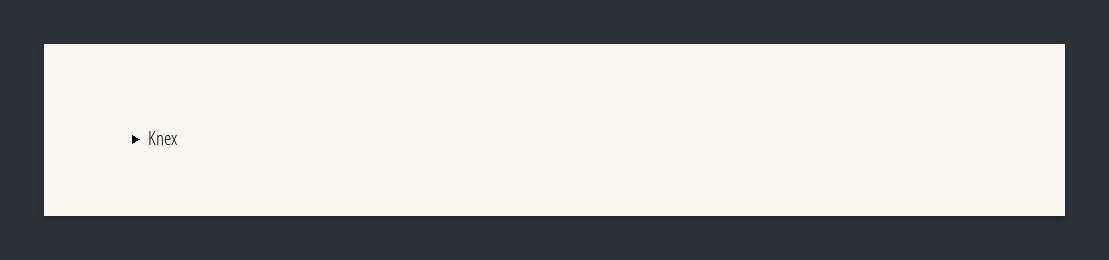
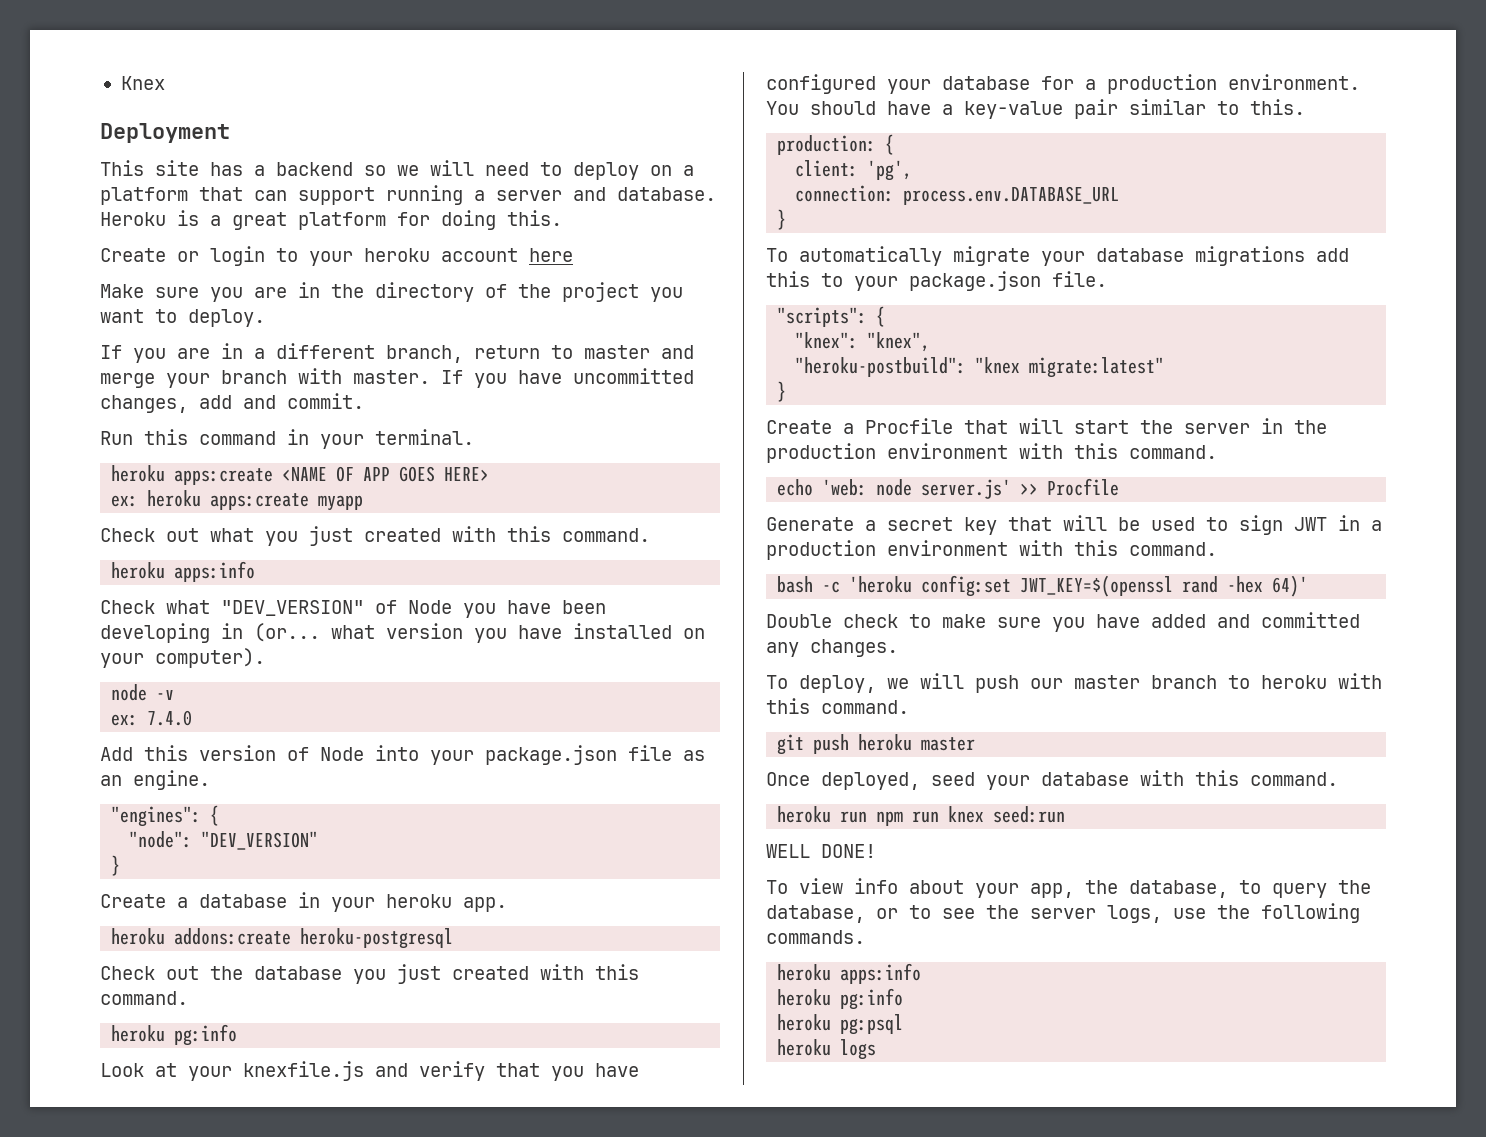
+ Deployment
+ This site has a backend so we will need to deploy on a platform that can support running a server and database. Heroku is a great platform for doing this.
+ Create or login to your heroku account here
+ Make sure you are in the directory of the project you want to deploy.
+ If you are in a different branch, return to master and merge your branch with master. If you have uncommitted changes, add and commit.
+ Run this command in your terminal.
+ heroku apps:create <NAME OF APP GOES HERE>
+ ex: heroku apps:create myapp
+ Check out what you just created with this command.
+ heroku apps:info
+ Check what "DEV_VERSION" of Node you have been developing in (or... what version you have installed on your computer).
+ node -v
+ ex: 7.4.0
+ Add this version of Node into your package.json file as an engine.
+ "engines": {
+ "node": "DEV_VERSION"
+ }
+ Create a database in your heroku app.
+ heroku addons:create heroku-postgresql
+ Check out the database you just created with this command.
+ heroku pg:info
+ Look at your knexfile.js and verify that you have configured your database for a production environment. You should have a key-value pair similar to this.
+ production: {
+ client: 'pg',
+ connection: process.env.DATABASE_URL
+ }
+ To automatically migrate your database migrations add this to your package.json file.
+ "scripts": {
+ "knex": "knex",
+ "heroku-postbuild": "knex migrate:latest"
+ }
+ Create a Procfile that will start the server in the production environment with this command.
+ echo 'web: node server.js' >> Procfile
+ Generate a secret key that will be used to sign JWT in a production environment with this command.
+ bash -c 'heroku config:set JWT_KEY=$(openssl rand -hex 64)'
+ Double check to make sure you have added and committed any changes.
+ To deploy, we will push our master branch to heroku with this command.
+ git push heroku master
+ Once deployed, seed your database with this command.
+ heroku run npm run knex seed:run
+ WELL DONE!
+ To view info about your app, the database, to query the database, or to see the server logs, use the following commands.
+ heroku apps:info
+ heroku pg:info
+ heroku pg:psql
+ heroku logs

